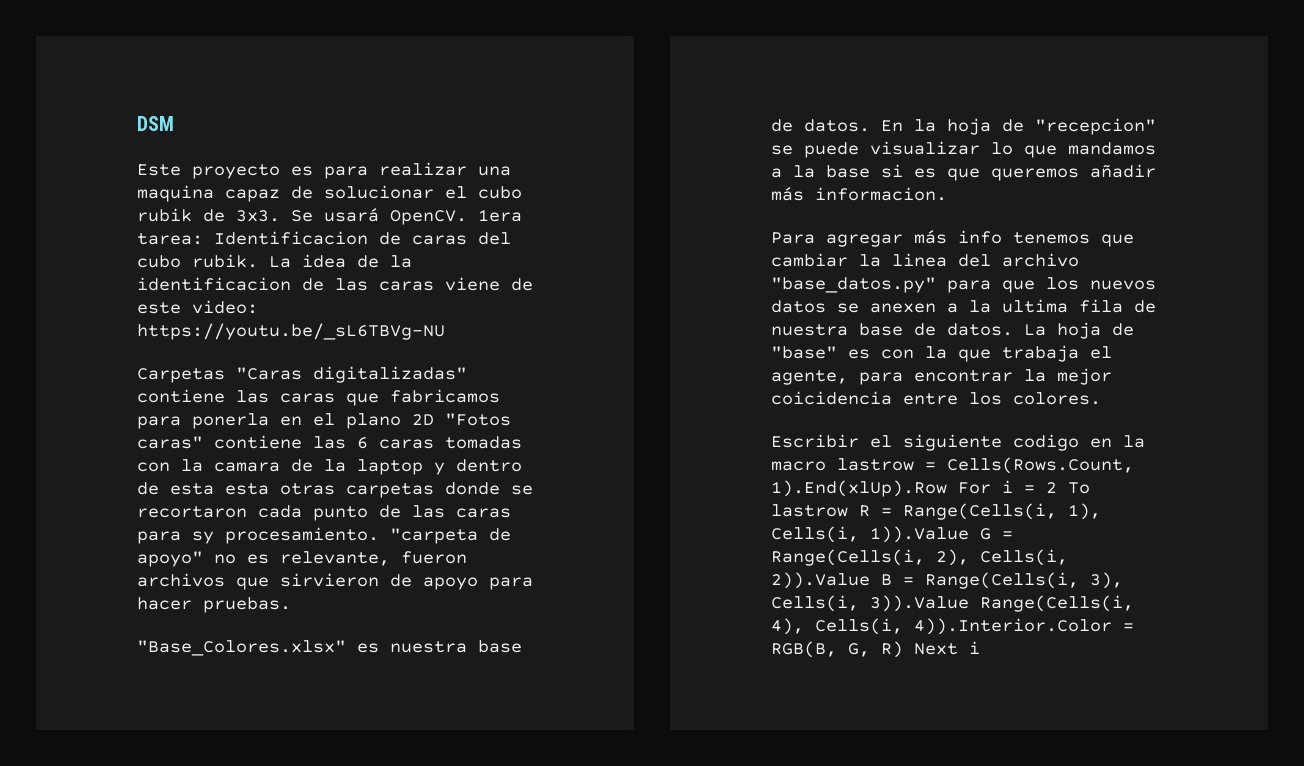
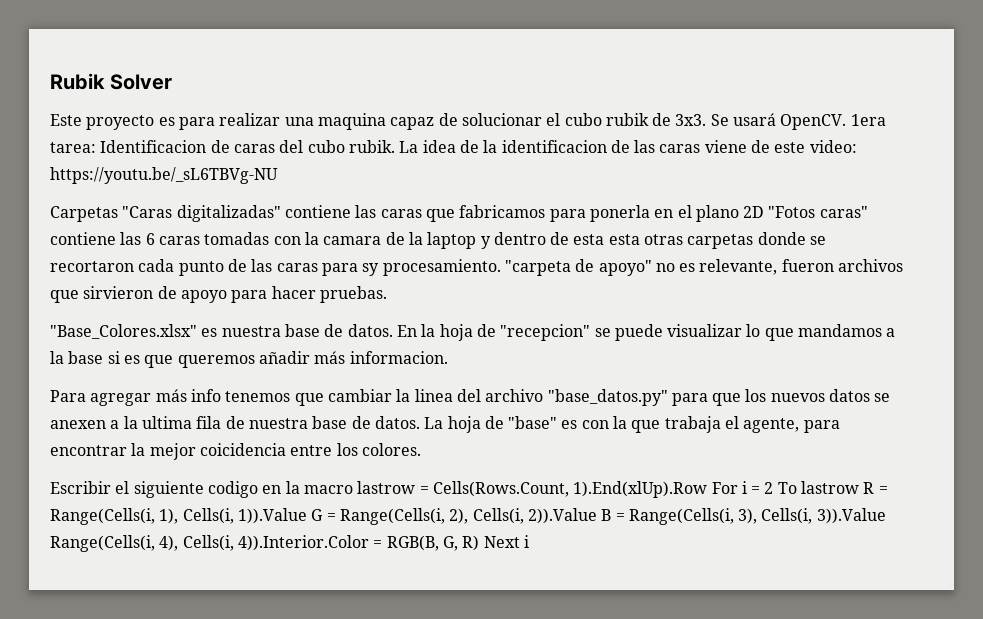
- DSM
+ Rubik Solver

